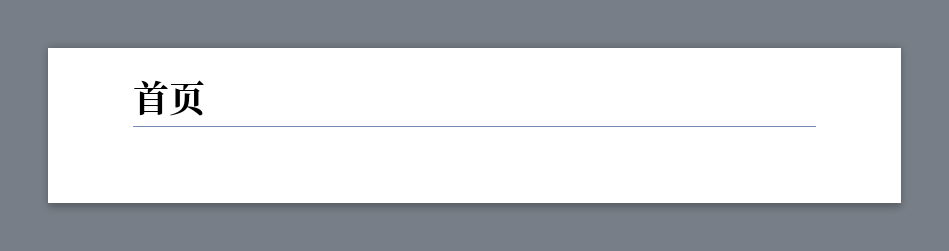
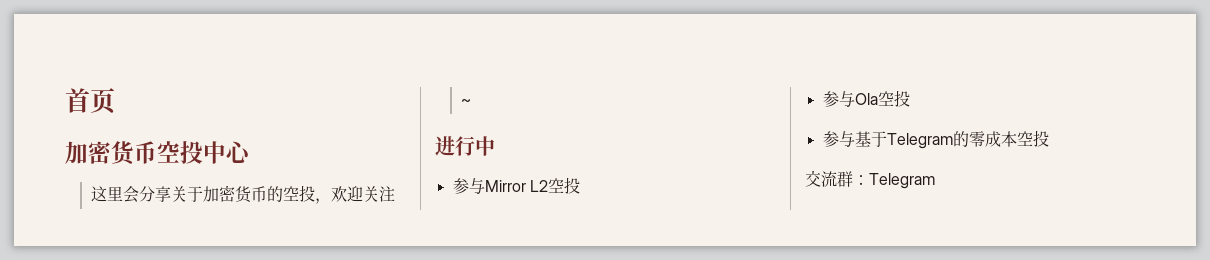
+ 加密货币空投中心
+ 这里会分享关于加密货币的空投，欢迎关注~
+ 进行中
+ 参与Mirror L2空投
+ 参与Ola空投
+ 参与基于Telegram的零成本空投
+ 交流群：Telegram

